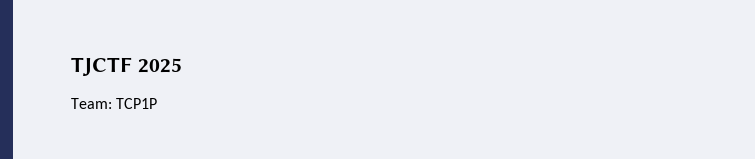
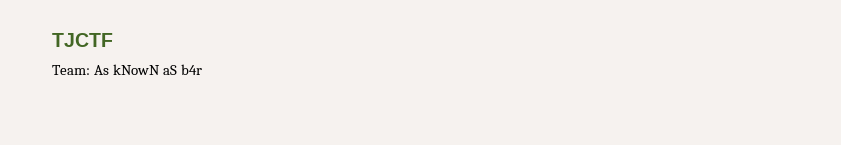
- TJCTF 2025
+ TJCTF
- Team: TCP1P
+ Team: As kNowN aS b4r

